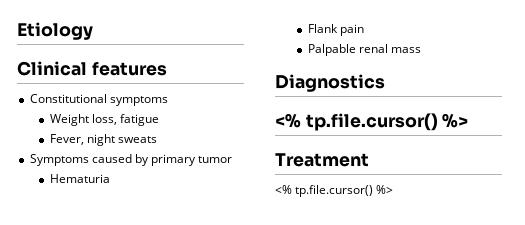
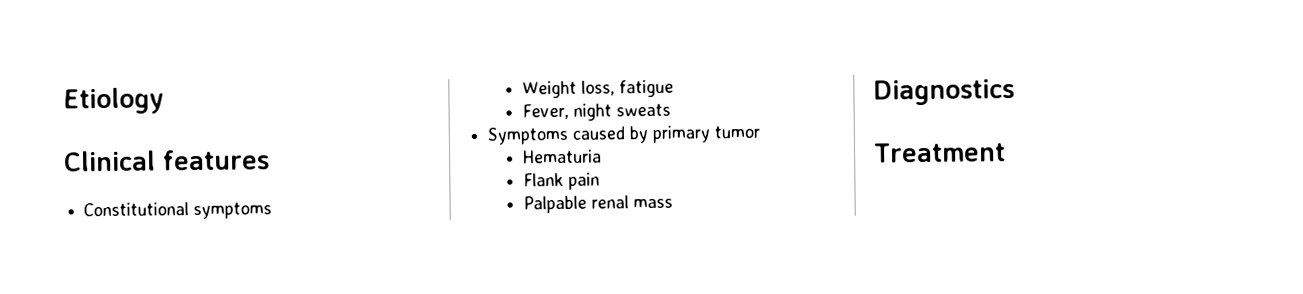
  Diagnostics
- <% tp.file.cursor() %>
  Treatment
- <% tp.file.cursor() %>

